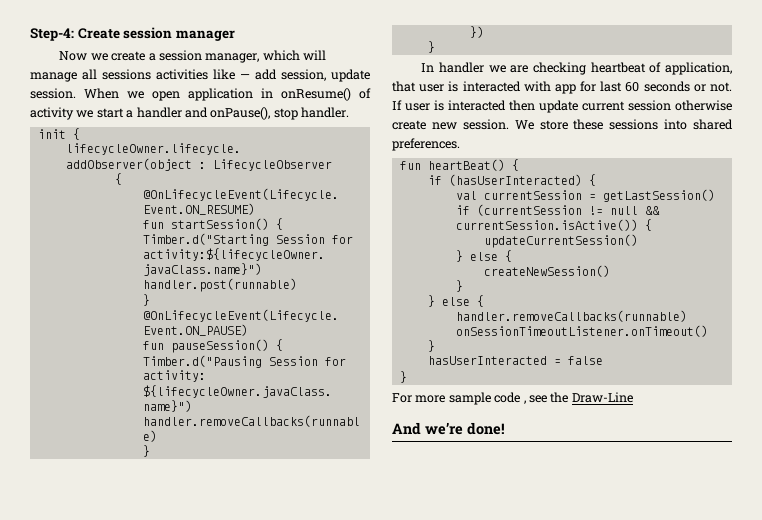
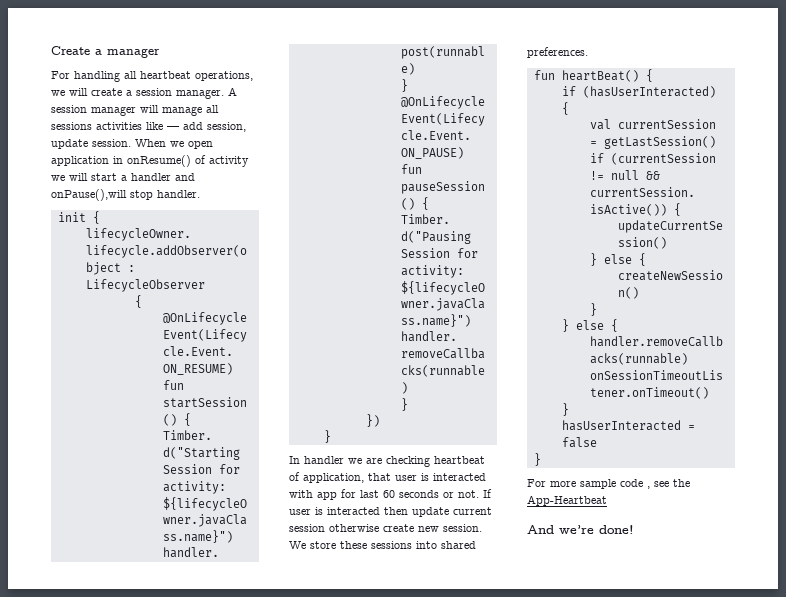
- Step-4: Create session manager
- Now we create a session manager, which will manage all sessions activities like — add session, update session.
+ Create a manager
+ For handling all heartbeat operations, we will create a session manager. A session manager will manage all sessions activities like — add session, update session.
- When we open application in onResume() of activity we start a handler and onPause(), stop handler.
+ When we open application in onResume() of activity we will start a handler and onPause(),will stop handler.
- For more sample code , see the Draw-Line
+ For more sample code , see the App-Heartbeat

